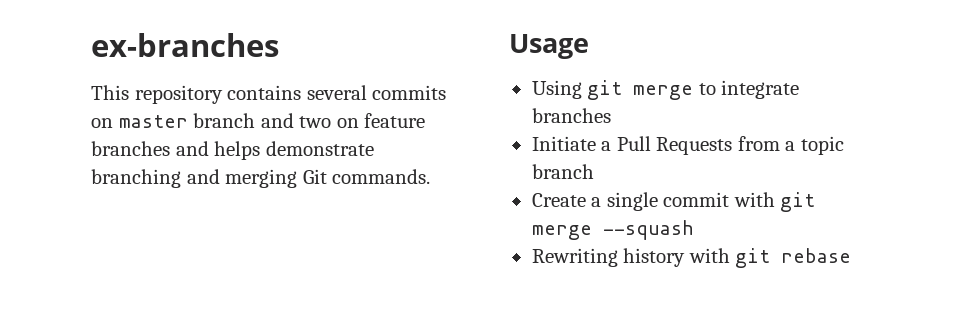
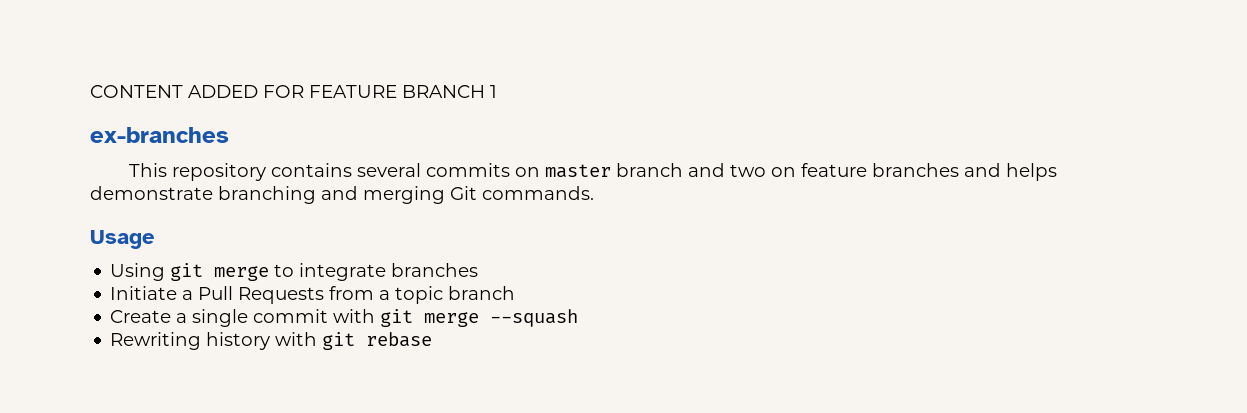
+ CONTENT ADDED FOR FEATURE BRANCH 1

